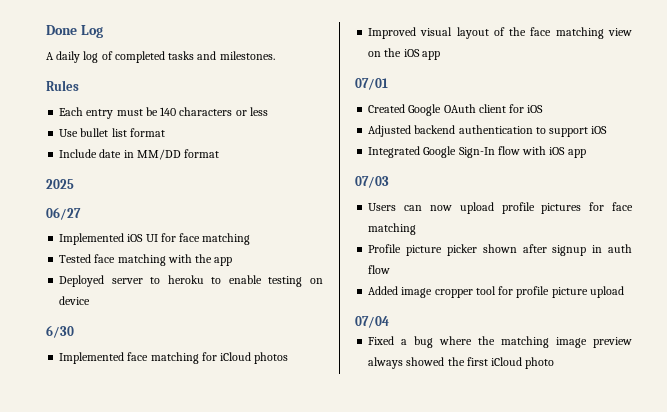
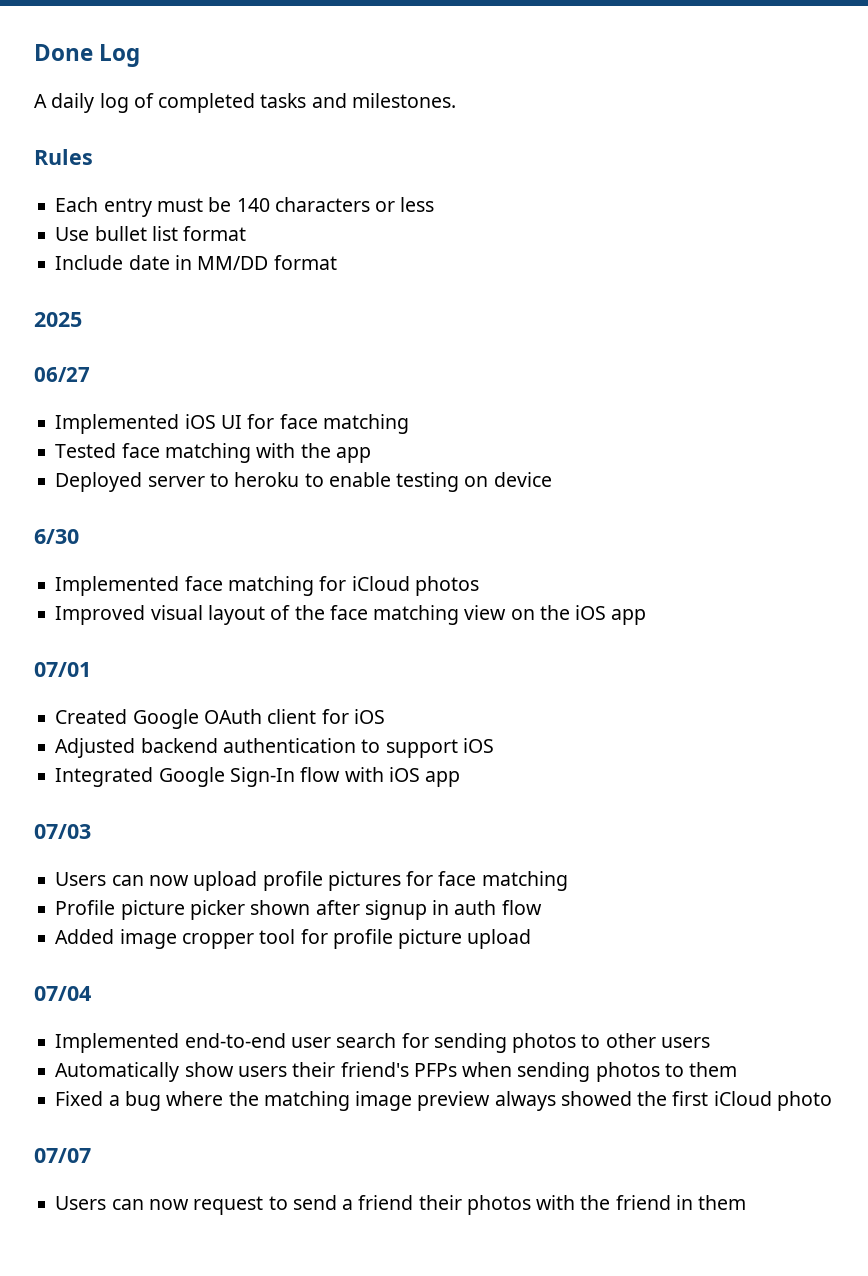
+ Implemented end-to-end user search for sending photos to other users
+ Automatically show users their friend's PFPs when sending photos to them
+ 07/07
+ Users can now request to send a friend their photos with the friend in them

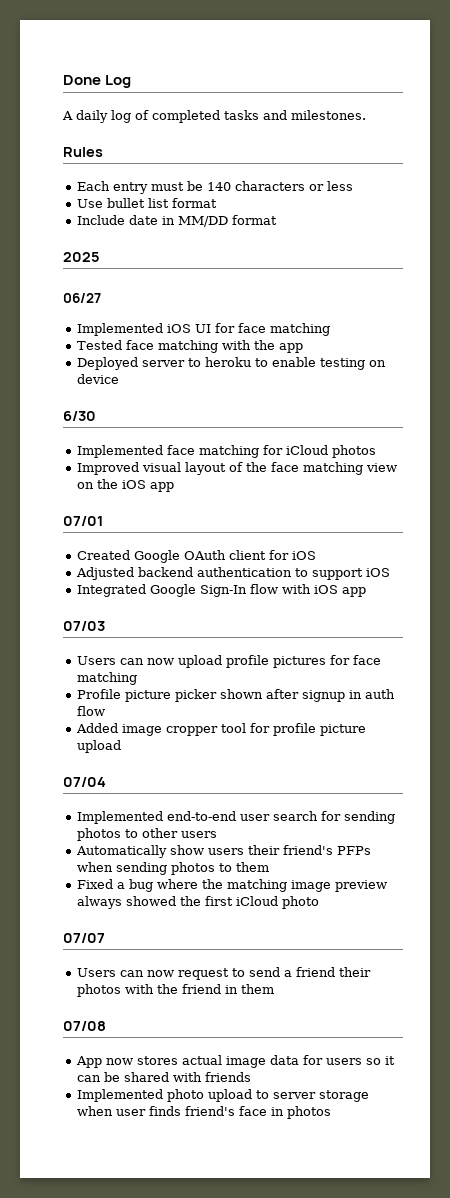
+ 07/08
+ App now stores actual image data for users so it can be shared with friends
+ Implemented photo upload to server storage when user finds friend's face in photos

